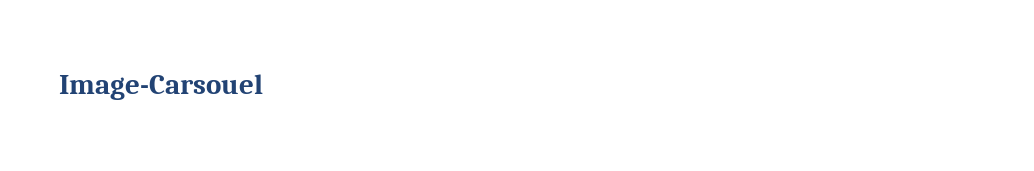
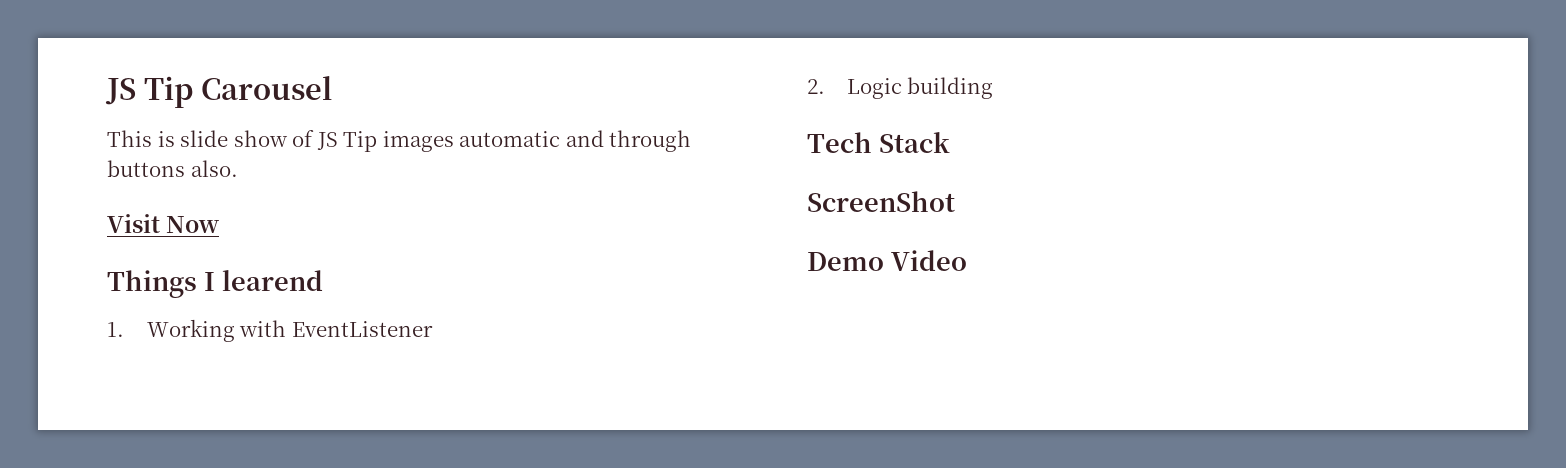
- Image-Carsouel
+ JS Tip Carousel
+ This is slide show of JS Tip images automatic and through buttons also.
+ Visit Now
+ Things I learend
+ 1. Working with EventListener
+ 2. Logic building
+ Tech Stack
+ ScreenShot
+ Demo Video

